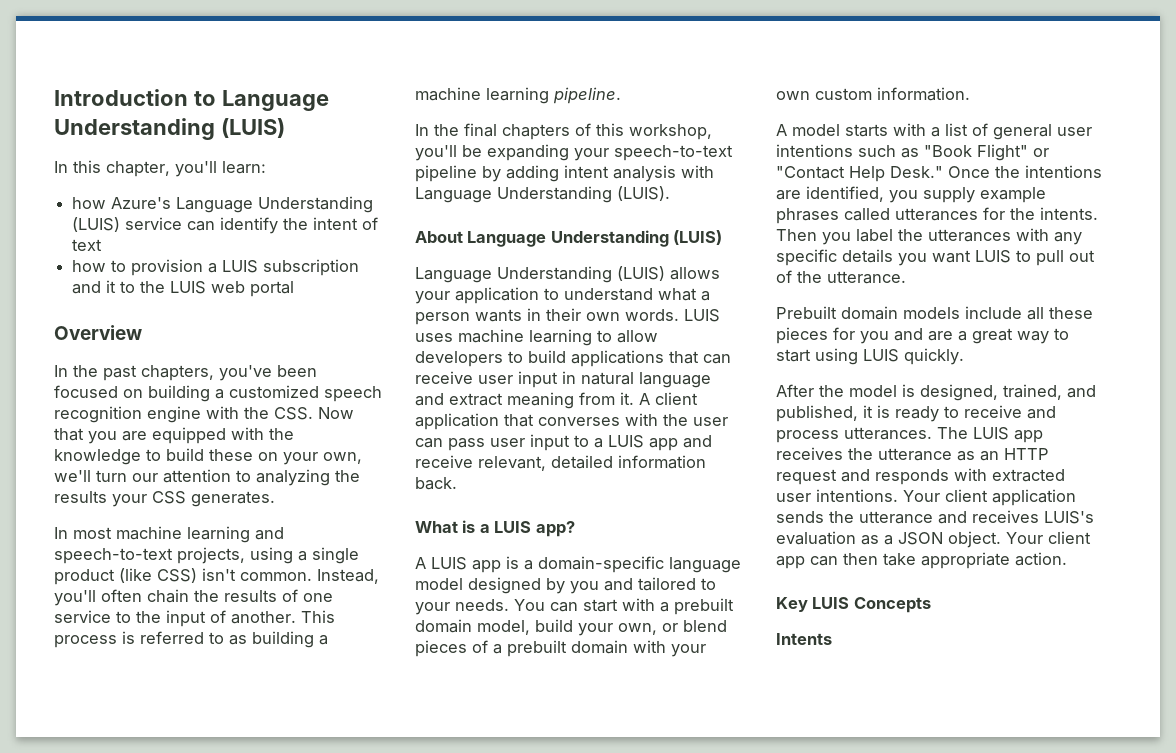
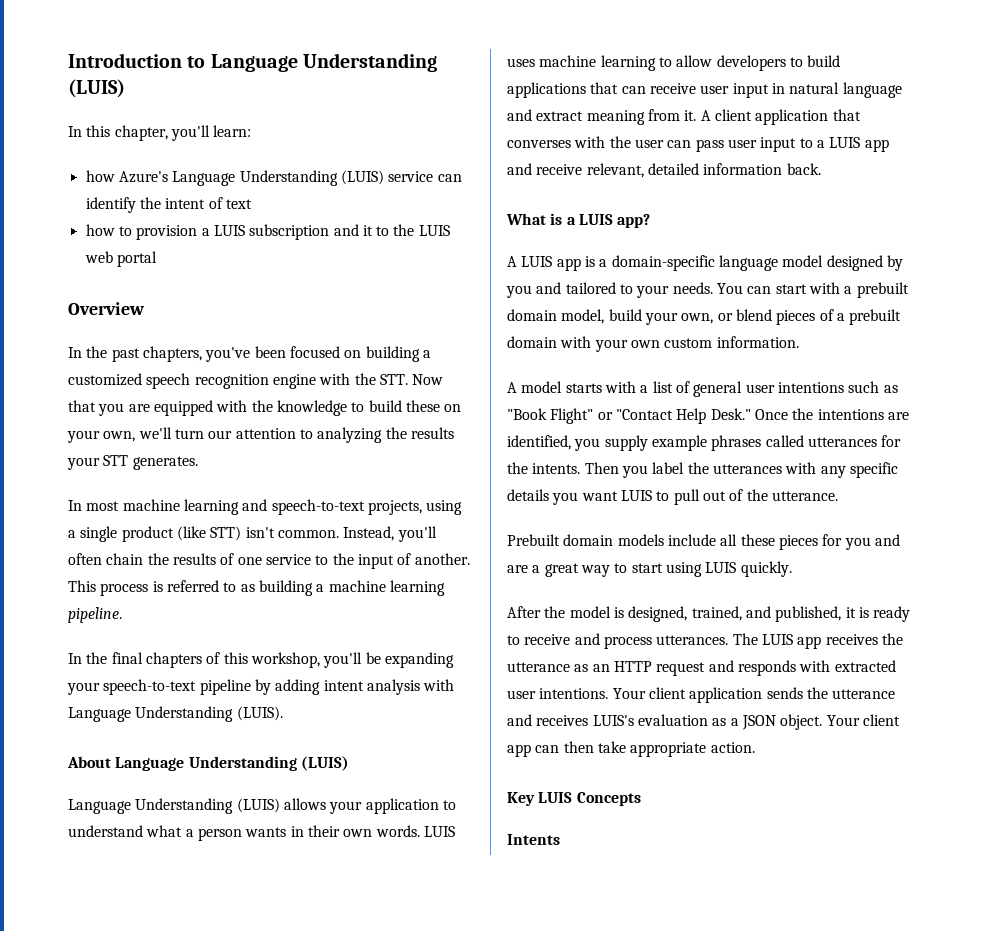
- In the past chapters, you've been focused on building a customized speech recognition engine with the CSS. Now that you are equipped with the knowledge to build these on your own, we'll turn our attention to analyzing the results your CSS generates.
+ In the past chapters, you've been focused on building a customized speech recognition engine with the STT. Now that you are equipped with the knowledge to build these on your own, we'll turn our attention to analyzing the results your STT generates.
- In most machine learning and speech-to-text projects, using a single product (like CSS) isn't common.
+ In most machine learning and speech-to-text projects, using a single product (like STT) isn't common.

